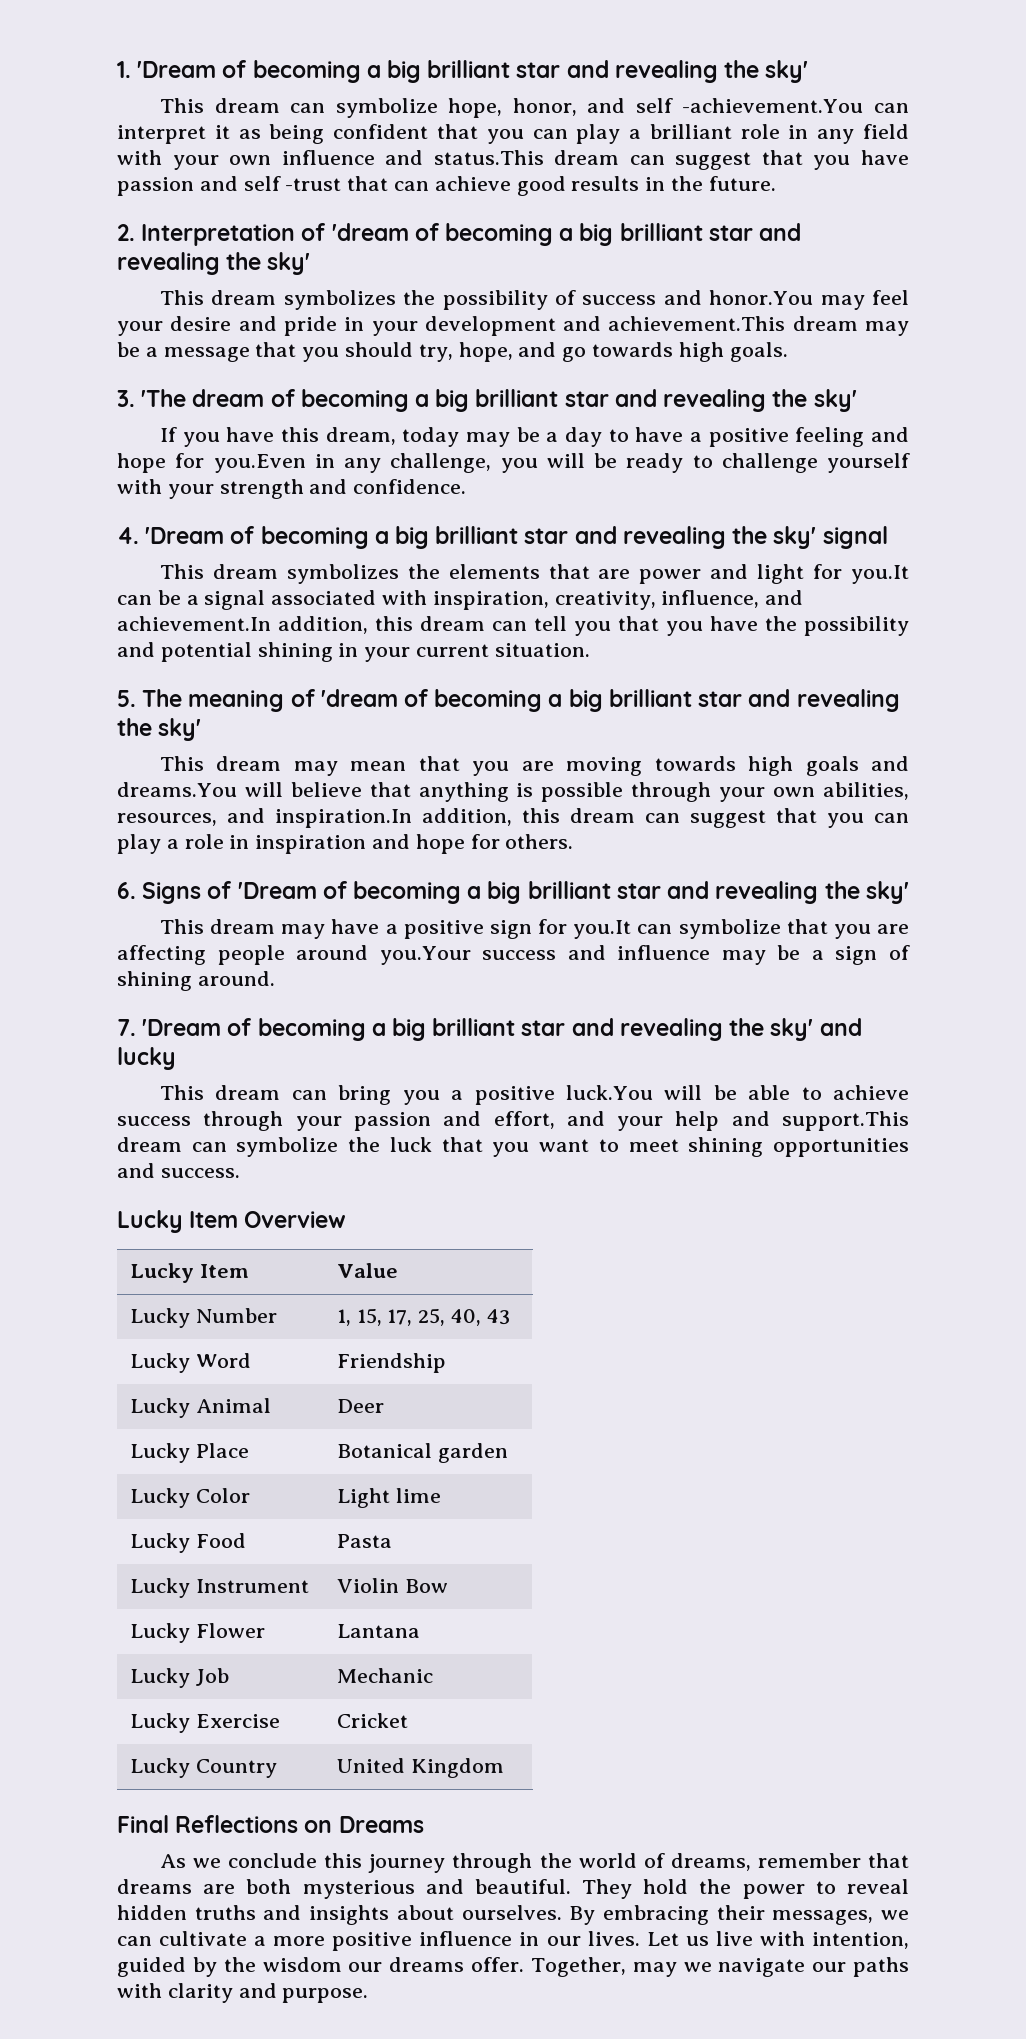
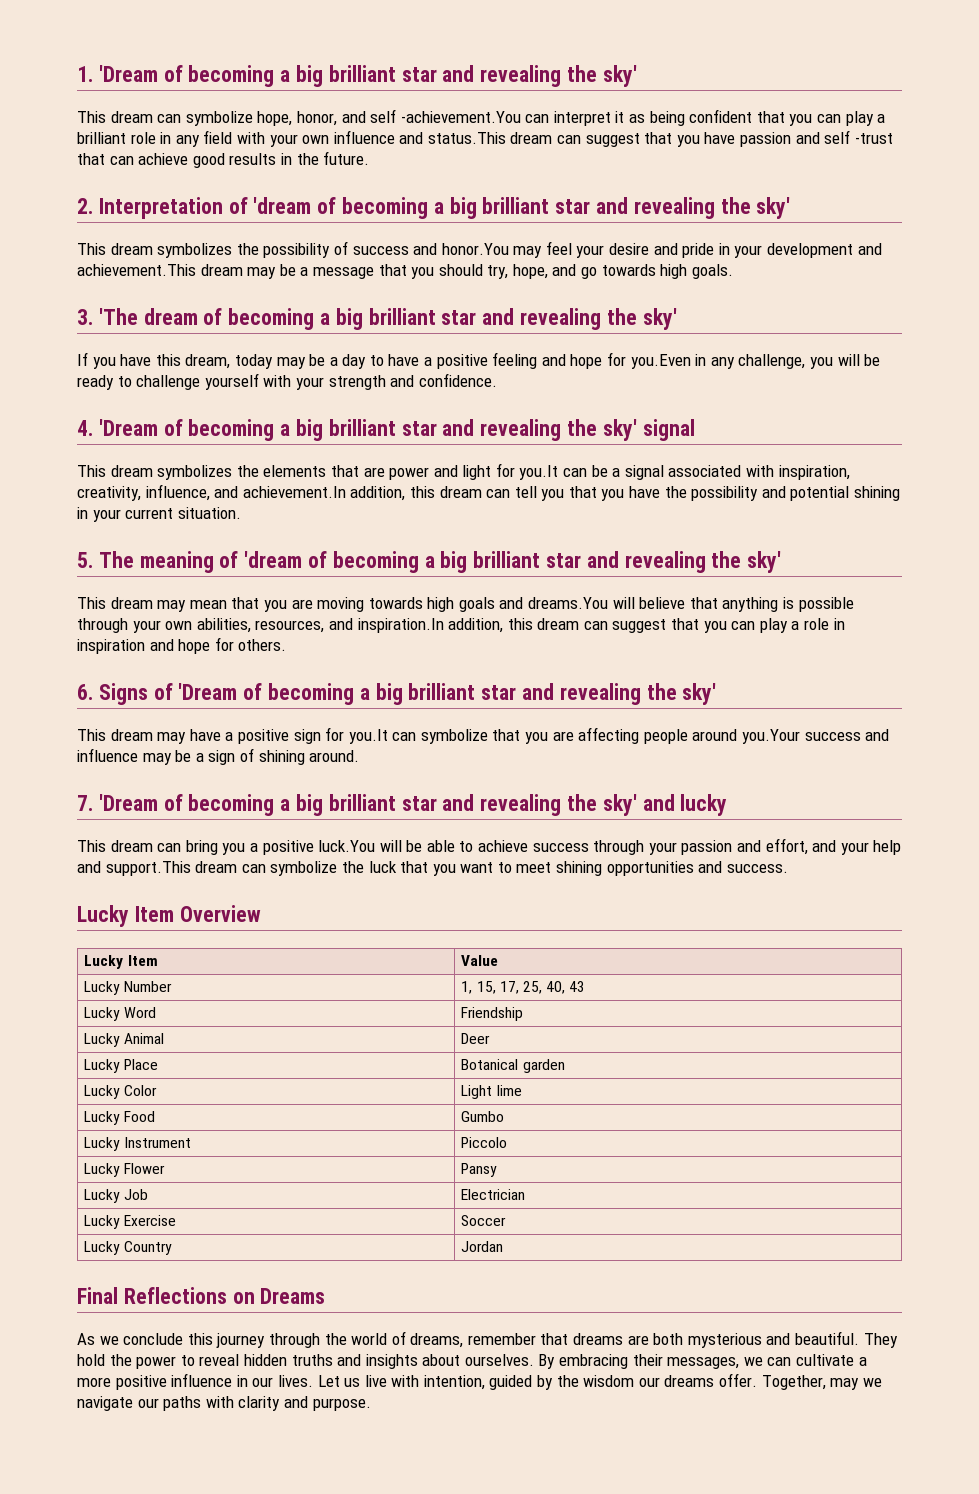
- Lucky Food | Pasta
+ Lucky Food | Gumbo
- Lucky Instrument | Violin Bow
+ Lucky Instrument | Piccolo
- Lucky Flower | Lantana
+ Lucky Flower | Pansy
- Lucky Job | Mechanic
+ Lucky Job | Electrician
- Lucky Exercise | Cricket
+ Lucky Exercise | Soccer
- Lucky Country | United Kingdom
+ Lucky Country | Jordan

